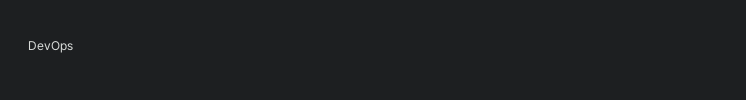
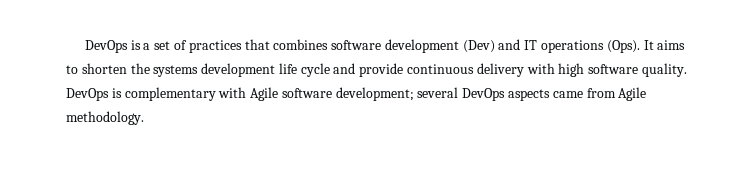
- DevOps
+ DevOps is a set of practices that combines software development (Dev) and IT operations (Ops). It aims to shorten the systems development life cycle and provide continuous delivery with high software quality. DevOps is complementary with Agile software development; several DevOps aspects came from Agile methodology.

